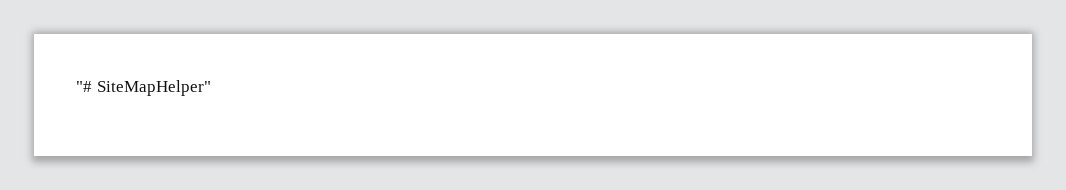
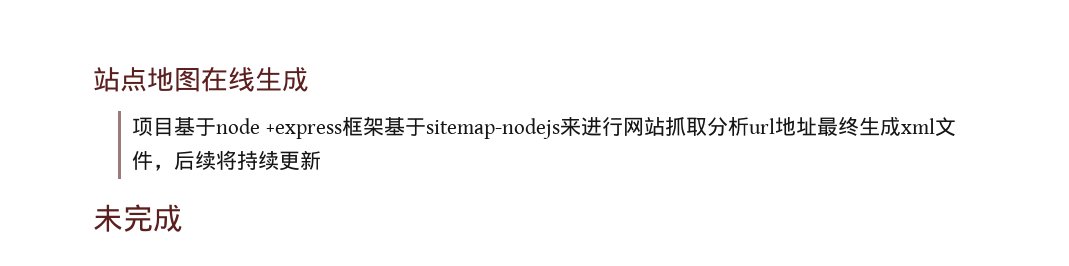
- "# SiteMapHelper"
+ 站点地图在线生成
+ 项目基于node +express框架基于sitemap-nodejs来进行网站抓取分析url地址最终生成xml文件，后续将持续更新
+ 未完成

